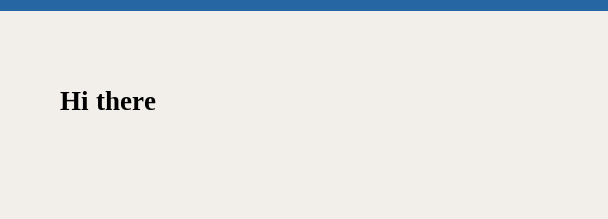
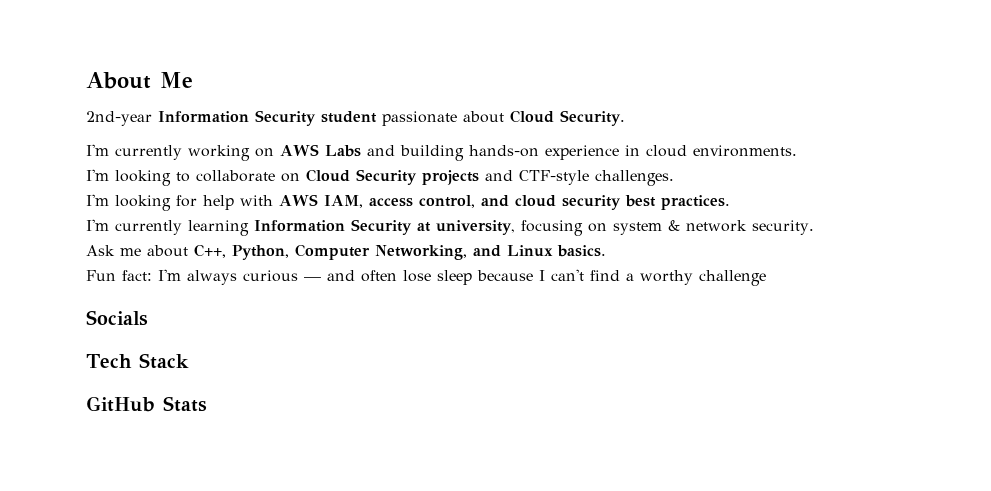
- Hi there
+ About Me
+ 2nd-year Information Security student passionate about Cloud Security.
+ I'm currently working on AWS Labs and building hands-on experience in cloud environments.
+ I'm looking to collaborate on Cloud Security projects and CTF-style challenges.
+ I'm looking for help with AWS IAM, access control, and cloud security best practices.
+ I'm currently learning Information Security at university, focusing on system & network security.
+ Ask me about C++, Python, Computer Networking, and Linux basics.
+ Fun fact: I'm always curious — and often lose sleep because I can't find a worthy challenge
+ Socials
+ Tech Stack
+ GitHub Stats

